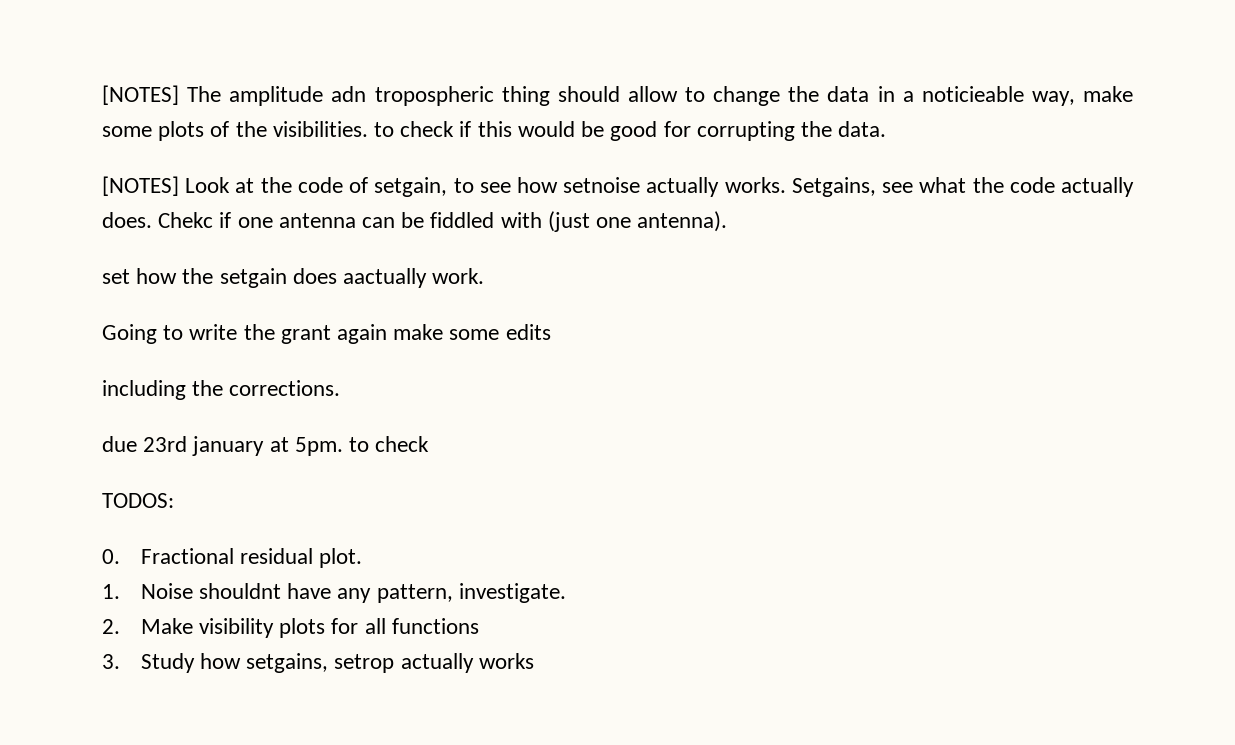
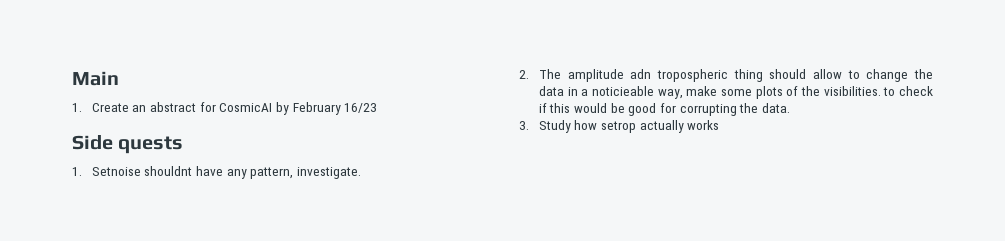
- [NOTES] The amplitude adn tropospheric thing should allow to change the data in a noticieable way, make some plots of the visibilities. to check if this would be good for corrupting the data.
+ Main
+ 1. Create an abstract for CosmicAI by February 16/23
+ Side quests
+ 1. Setnoise shouldnt have any pattern, investigate.
+ 2. The amplitude adn tropospheric thing should allow to change the data in a noticieable way, make some plots of the visibilities. to check if this would be good for corrupting the data.
- [NOTES] Look at the code of setgain, to see how setnoise actually works. Setgains, see what the code actually does. Chekc if one antenna can be fiddled with (just one antenna).
- set how the setgain does aactually work.
- Going to write the grant again make some edits
- including the corrections.
- due 23rd january at 5pm. to check
- TODOS:
- 0. Fractional residual plot.
- 1. Noise shouldnt have any pattern, investigate.
- 2. Make visibility plots for all functions
- 3. Study how setgains, setrop actually works
+ 3. Study how setrop actually works

